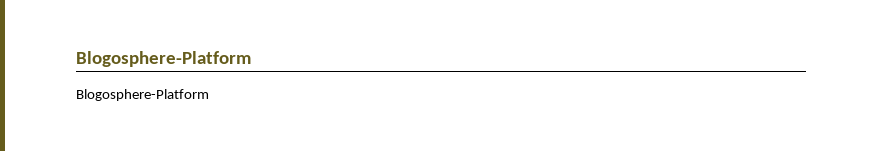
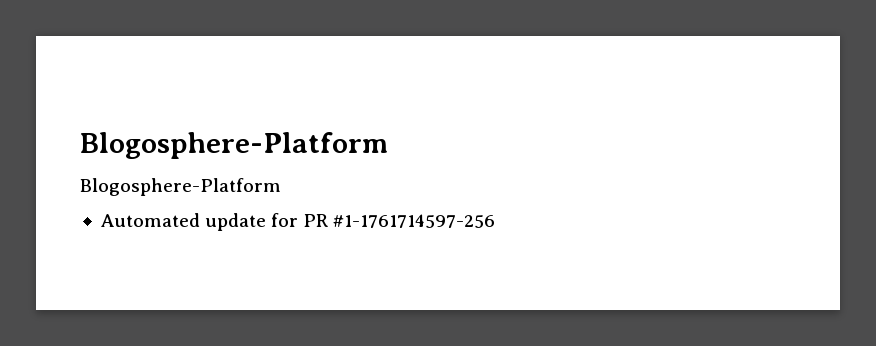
+ Automated update for PR #1-1761714597-256

